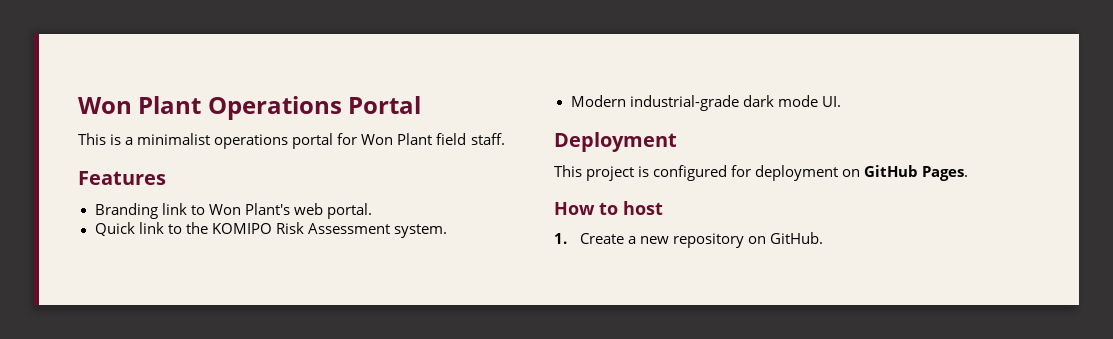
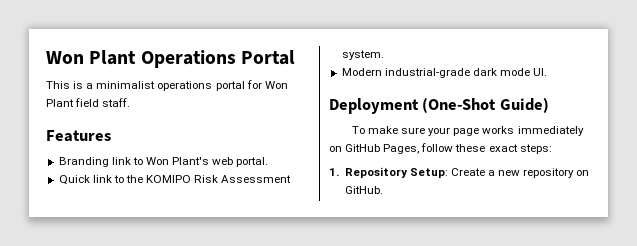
- Deployment
- This project is configured for deployment on GitHub Pages.
- How to host
+ Deployment (One-Shot Guide)
+ To make sure your page works immediately on GitHub Pages, follow these exact steps:
- 1. Create a new repository on GitHub.
+ 1. Repository Setup: Create a new repository on GitHub.

